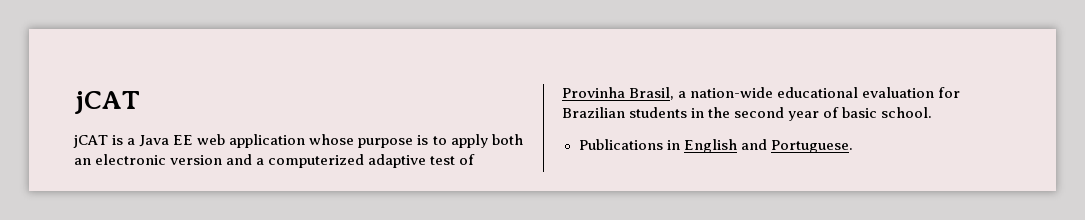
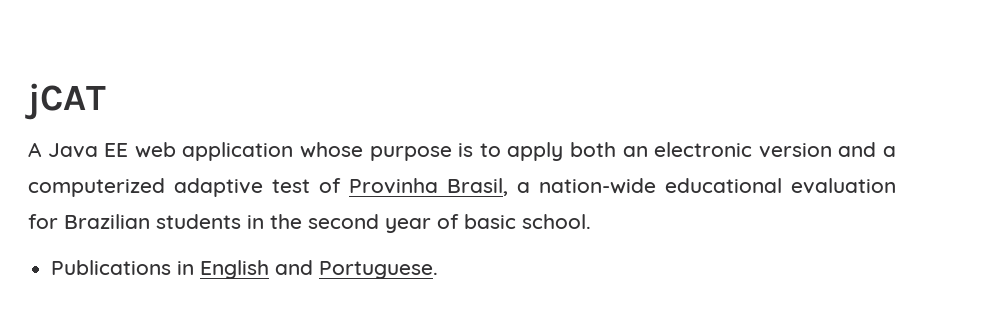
- jCAT is a Java EE web application whose purpose is to apply both an electronic version and a computerized adaptive test of Provinha Brasil, a nation-wide educational evaluation for Brazilian students in the second year of basic school.
+ A Java EE web application whose purpose is to apply both an electronic version and a computerized adaptive test of Provinha Brasil, a nation-wide educational evaluation for Brazilian students in the second year of basic school.

